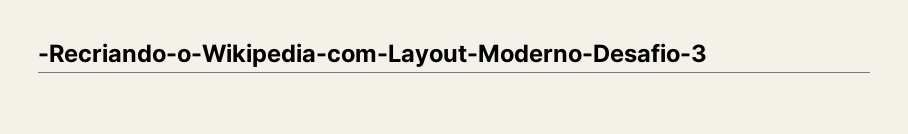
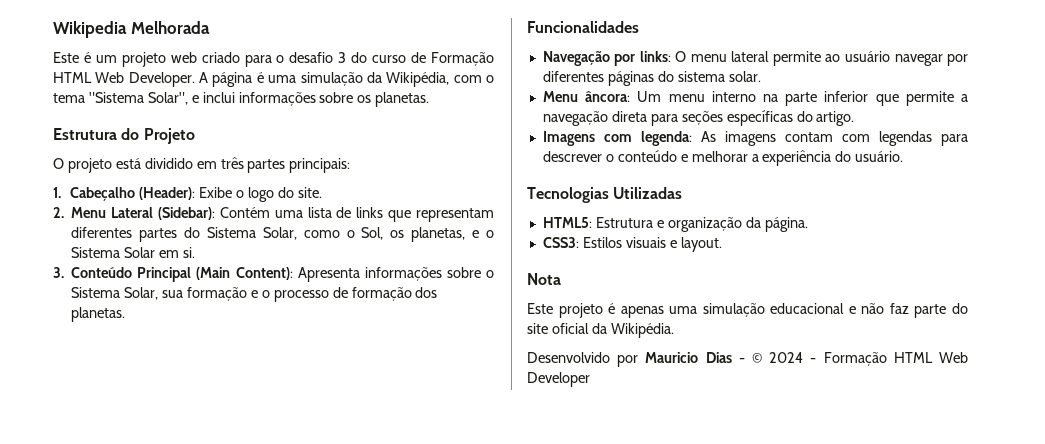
- -Recriando-o-Wikipedia-com-Layout-Moderno-Desafio-3
+ Wikipedia Melhorada
+ Este é um projeto web criado para o desafio 3 do curso de Formação HTML Web Developer. A página é uma simulação da Wikipédia, com o tema "Sistema Solar", e inclui informações sobre os planetas.
+ Estrutura do Projeto
+ O projeto está dividido em três partes principais:
+ 1. Cabeçalho (Header): Exibe o logo do site.
+ 2. Menu Lateral (Sidebar): Contém uma lista de links que representam diferentes partes do Sistema Solar, como o Sol, os planetas, e o Sistema Solar em si.
+ 3. Conteúdo Principal (Main Content): Apresenta informações sobre o Sistema Solar, sua formação e o processo de formação dos planetas.
+ Funcionalidades
+ Navegação por links: O menu lateral permite ao usuário navegar por diferentes páginas do sistema solar.
+ Menu âncora: Um menu interno na parte inferior que permite a navegação direta para seções específicas do artigo.
+ Imagens com legenda: As imagens contam com legendas para descrever o conteúdo e melhorar a experiência do usuário.
+ Tecnologias Utilizadas
+ HTML5: Estrutura e organização da página.
+ CSS3: Estilos visuais e layout.
+ Nota
+ Este projeto é apenas uma simulação educacional e não faz parte do site oficial da Wikipédia.
+ Desenvolvido por Mauricio Dias - © 2024 - Formação HTML Web Developer

